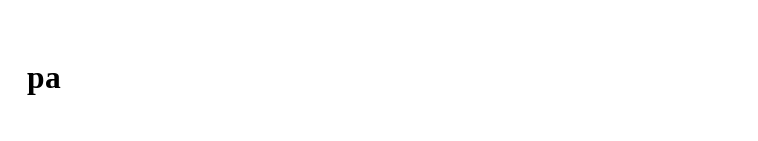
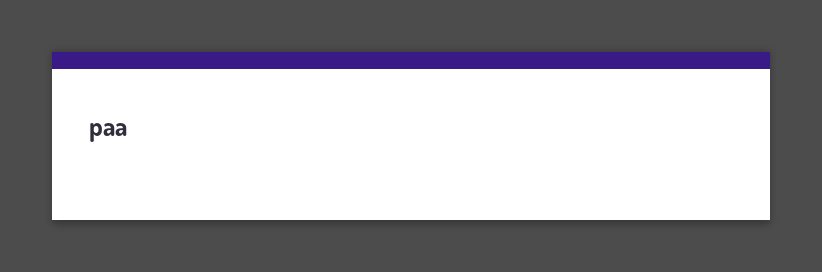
- pa
+ paa

